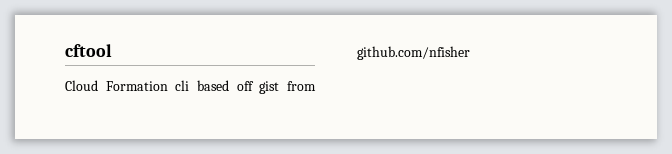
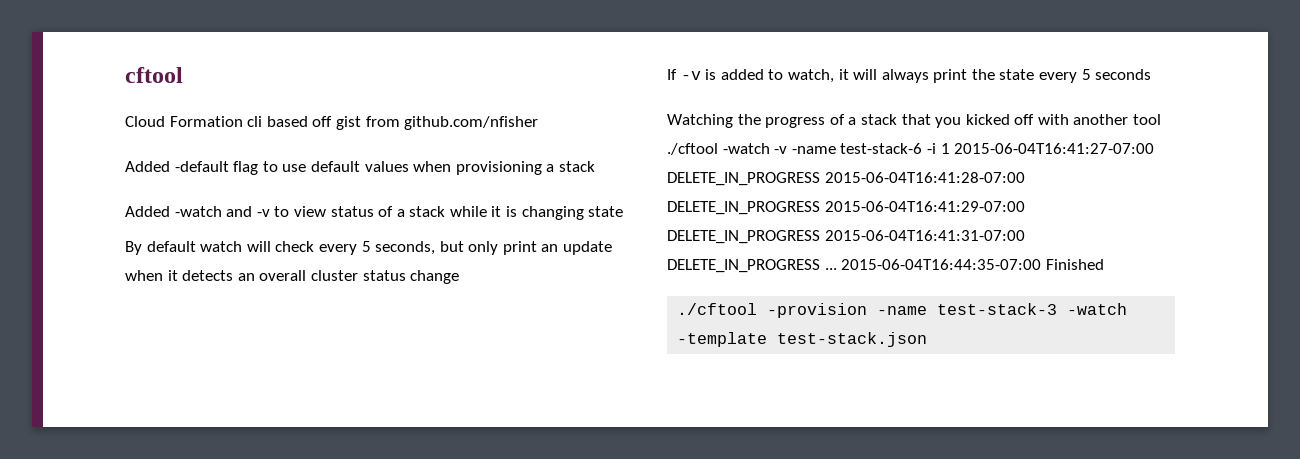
+ Added -default flag to use default values when provisioning a stack
+ Added -watch and -v to view status of a stack while it is changing state
+ By default watch will check every 5 seconds, but only print an update when it detects an overall cluster status change
+ If -v is added to watch, it will always print the state every 5 seconds
+ Watching the progress of a stack that you kicked off with another tool ./cftool -watch -v -name test-stack-6 -i 1 2015-06-04T16:41:27-07:00 DELETE_IN_PROGRESS 2015-06-04T16:41:28-07:00 DELETE_IN_PROGRESS 2015-06-04T16:41:29-07:00 DELETE_IN_PROGRESS 2015-06-04T16:41:31-07:00 DELETE_IN_PROGRESS ... 2015-06-04T16:44:35-07:00 Finished
+ ./cftool -provision -name test-stack-3 -watch -template test-stack.json

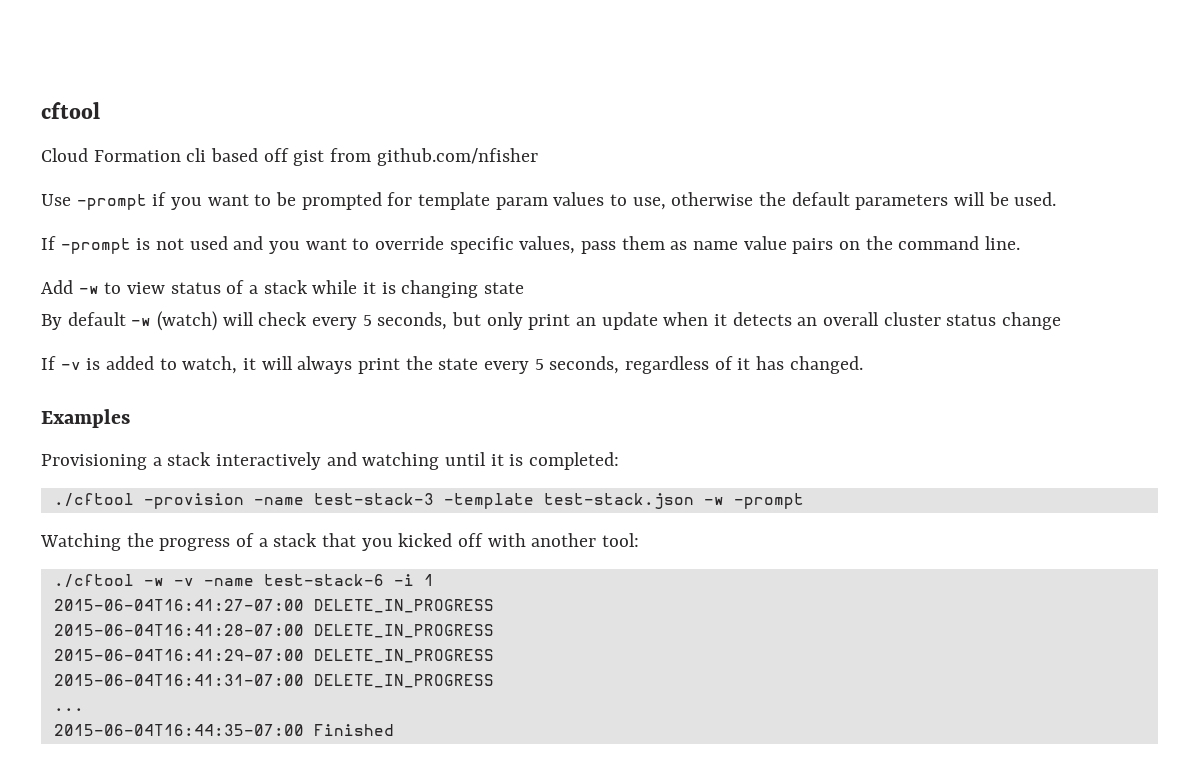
- Added -default flag to use default values when provisioning a stack
- Added -watch and -v to view status of a stack while it is changing state
+ Use -prompt if you want to be prompted for template param values to use, otherwise the default parameters will be used.
+ If -prompt is not used and you want to override specific values, pass them as name value pairs on the command line.
+ Add -w to view status of a stack while it is changing state
- By default watch will check every 5 seconds, but only print an update when it detects an overall cluster status change
+ By default -w (watch) will check every 5 seconds, but only print an update when it detects an overall cluster status change
- If -v is added to watch, it will always print the state every 5 seconds
+ If -v is added to watch, it will always print the state every 5 seconds, regardless of it has changed.
+ Examples
+ Provisioning a stack interactively and watching until it is completed:
+ ./cftool -provision -name test-stack-3 -template test-stack.json -w -prompt
- Watching the progress of a stack that you kicked off with another tool ./cftool -watch -v -name test-stack-6 -i 1 2015-06-04T16:41:27-07:00 DELETE_IN_PROGRESS 2015-06-04T16:41:28-07:00 DELETE_IN_PROGRESS 2015-06-04T16:41:29-07:00 DELETE_IN_PROGRESS 2015-06-04T16:41:31-07:00 DELETE_IN_PROGRESS ... 2015-06-04T16:44:35-07:00 Finished
+ Watching the progress of a stack that you kicked off with another tool:
+ ./cftool -w -v -name test-stack-6 -i 1
+ 2015-06-04T16:41:27-07:00 DELETE_IN_PROGRESS
+ 2015-06-04T16:41:28-07:00 DELETE_IN_PROGRESS
+ 2015-06-04T16:41:29-07:00 DELETE_IN_PROGRESS
+ 2015-06-04T16:41:31-07:00 DELETE_IN_PROGRESS
+ ...
+ 2015-06-04T16:44:35-07:00 Finished
- ./cftool -provision -name test-stack-3 -watch -template test-stack.json

